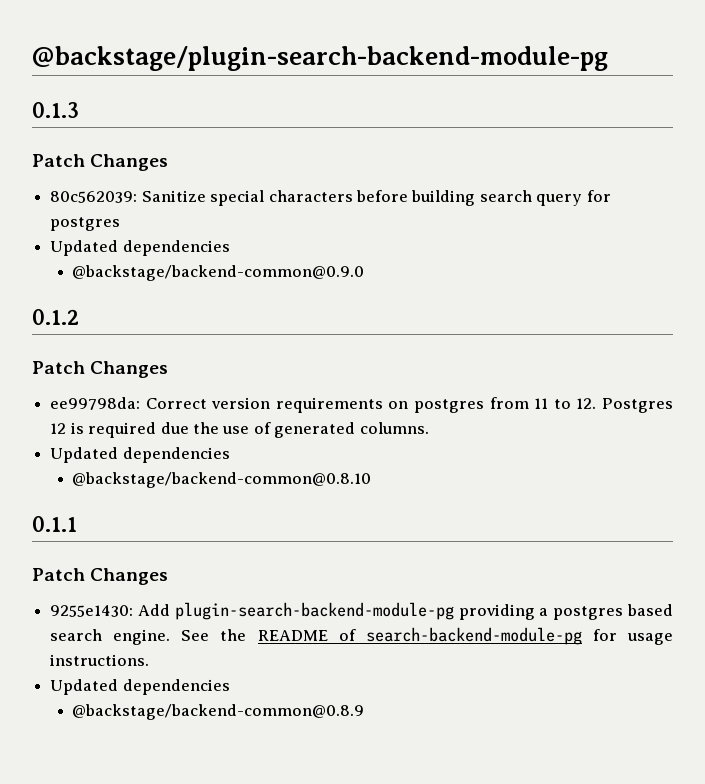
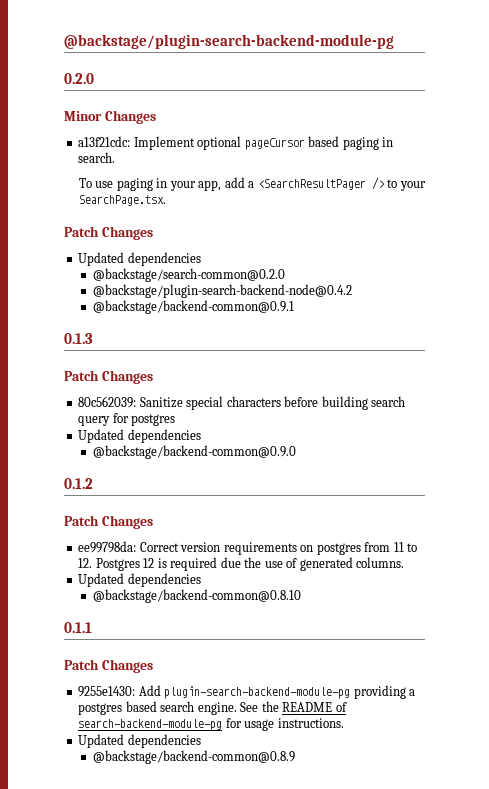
+ 0.2.0
+ Minor Changes
+ a13f21cdc: Implement optional pageCursor based paging in search.
+ To use paging in your app, add a <SearchResultPager /> to your SearchPage.tsx.
+ Patch Changes
+ Updated dependencies
+ @backstage/search-common@0.2.0
+ @backstage/plugin-search-backend-node@0.4.2
+ @backstage/backend-common@0.9.1

